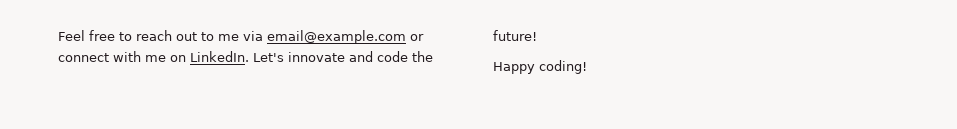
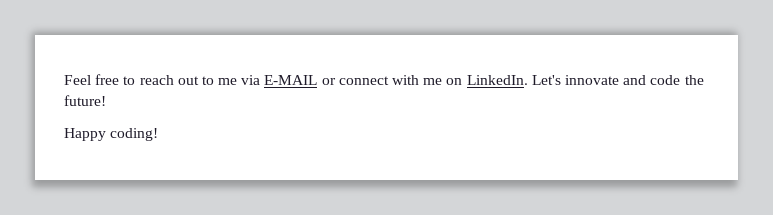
- Feel free to reach out to me via email@example.com or connect with me on LinkedIn.
+ Feel free to reach out to me via E-MAIL or connect with me on LinkedIn.

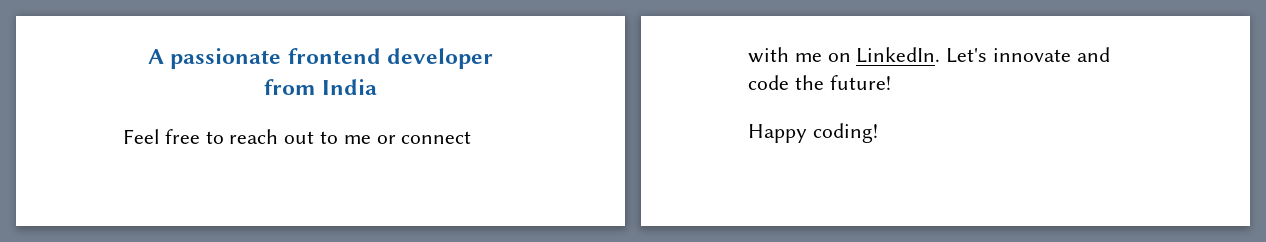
+ A passionate frontend developer from India
- Feel free to reach out to me via E-MAIL or connect with me on LinkedIn.
+ Feel free to reach out to me or connect with me on LinkedIn.

